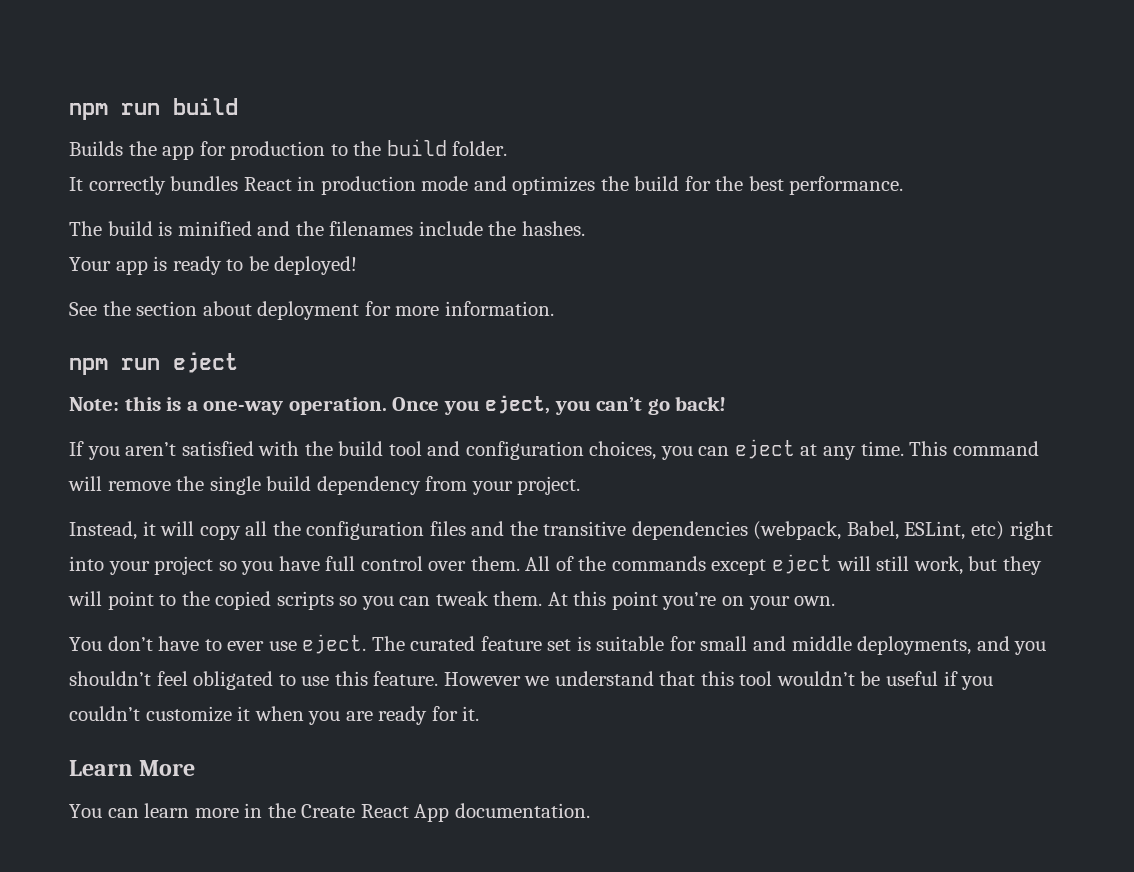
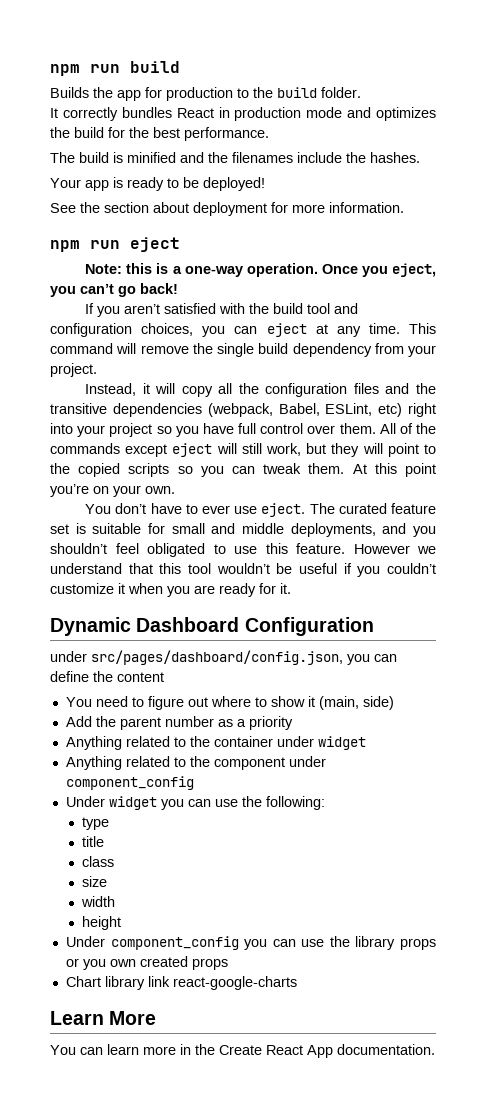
+ Dynamic Dashboard Configuration
+ under src/pages/dashboard/config.json, you can define the content
+ You need to figure out where to show it (main, side)
+ Add the parent number as a priority
+ Anything related to the container under widget
+ Anything related to the component under component_config
+ Under widget you can use the following:
+ type
+ title
+ class
+ size
+ width
+ height
+ Under component_config you can use the library props or you own created props
+ Chart library link react-google-charts

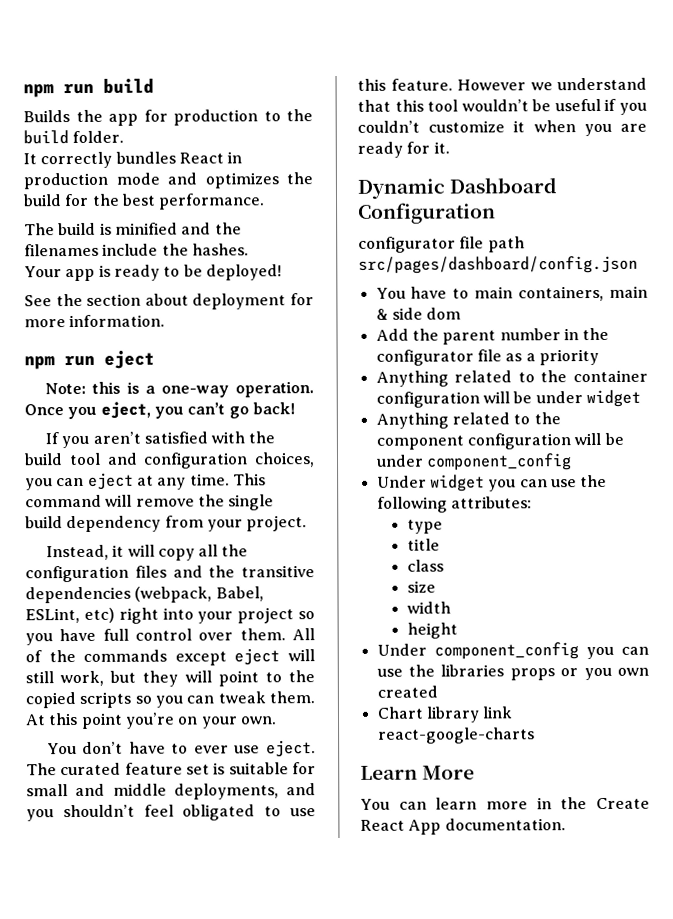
- under src/pages/dashboard/config.json, you can define the content
- You need to figure out where to show it (main, side)
+ configurator file path src/pages/dashboard/config.json
+ You have to main containers, main & side dom
- Add the parent number as a priority
+ Add the parent number in the configurator file as a priority
- Anything related to the container under widget
+ Anything related to the container configuration will be under widget
- Anything related to the component under component_config
+ Anything related to the component configuration will be under component_config
- Under widget you can use the following:
+ Under widget you can use the following attributes:
- Under component_config you can use the library props or you own created props
+ Under component_config you can use the libraries props or you own created

